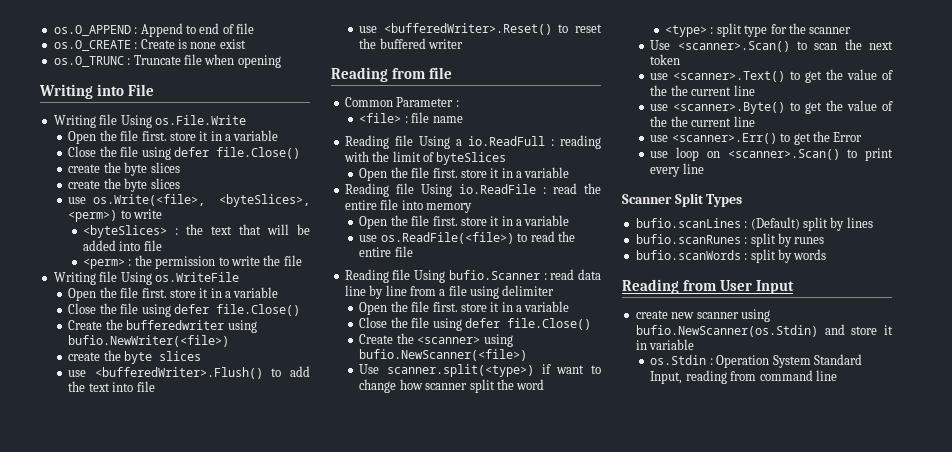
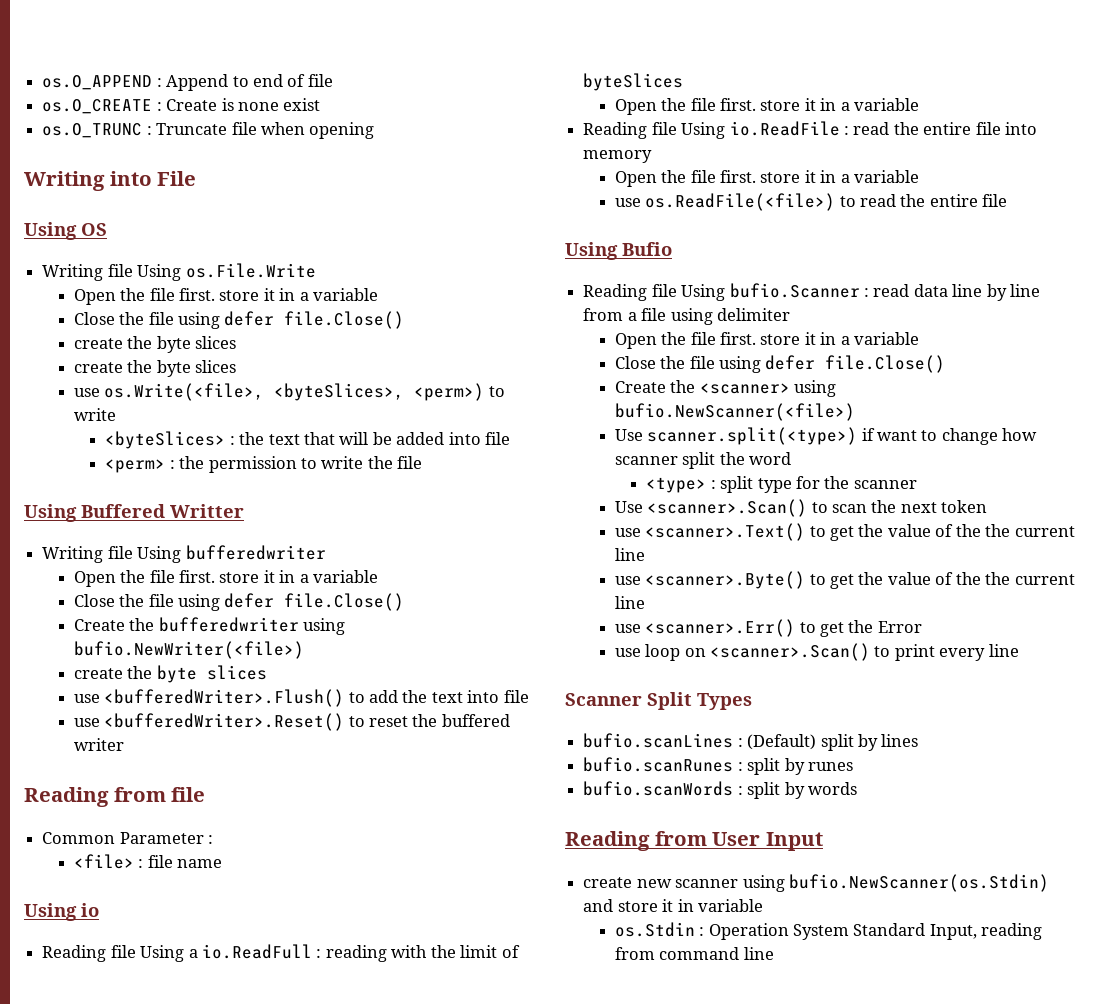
+ Using OS
- Writing file Using os.WriteFile
+ Using Buffered Writter
+ Writing file Using bufferedwriter
+ Using io
+ Using Bufio

